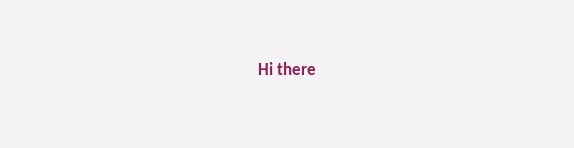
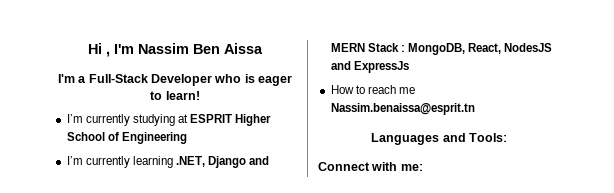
- Hi there
+ Hi , I'm Nassim Ben Aissa
+ I'm a Full-Stack Developer who is eager to learn!
+ I’m currently studying at ESPRIT Higher School of Engineering
+ I’m currently learning .NET, Django and MERN Stack : MongoDB, React, NodesJS and ExpressJs
+ How to reach me Nassim.benaissa@esprit.tn
+ Languages and Tools:
+ Connect with me:

